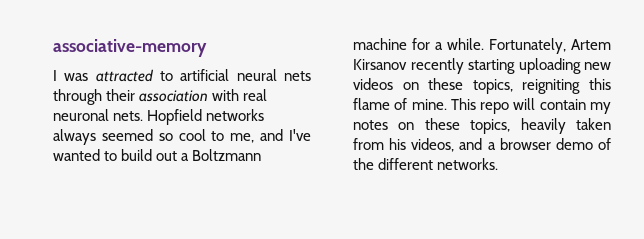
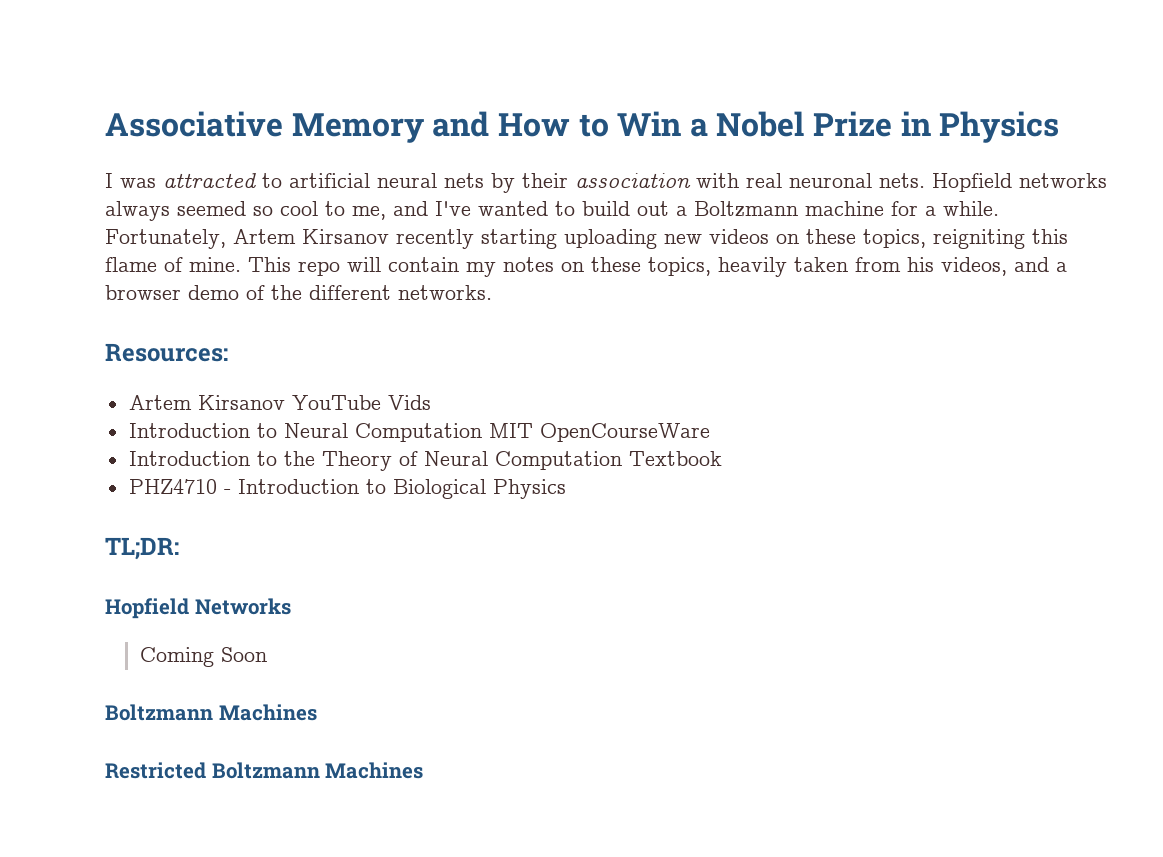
- associative-memory
+ Associative Memory and How to Win a Nobel Prize in Physics
- I was attracted to artificial neural nets through their association with real neuronal nets.
+ I was attracted to artificial neural nets by their association with real neuronal nets.
+ Resources:
+ Artem Kirsanov YouTube Vids
+ Introduction to Neural Computation MIT OpenCourseWare
+ Introduction to the Theory of Neural Computation Textbook
+ PHZ4710 - Introduction to Biological Physics
+ TL;DR:
+ Hopfield Networks
+ Coming Soon
+ Boltzmann Machines
+ Restricted Boltzmann Machines

